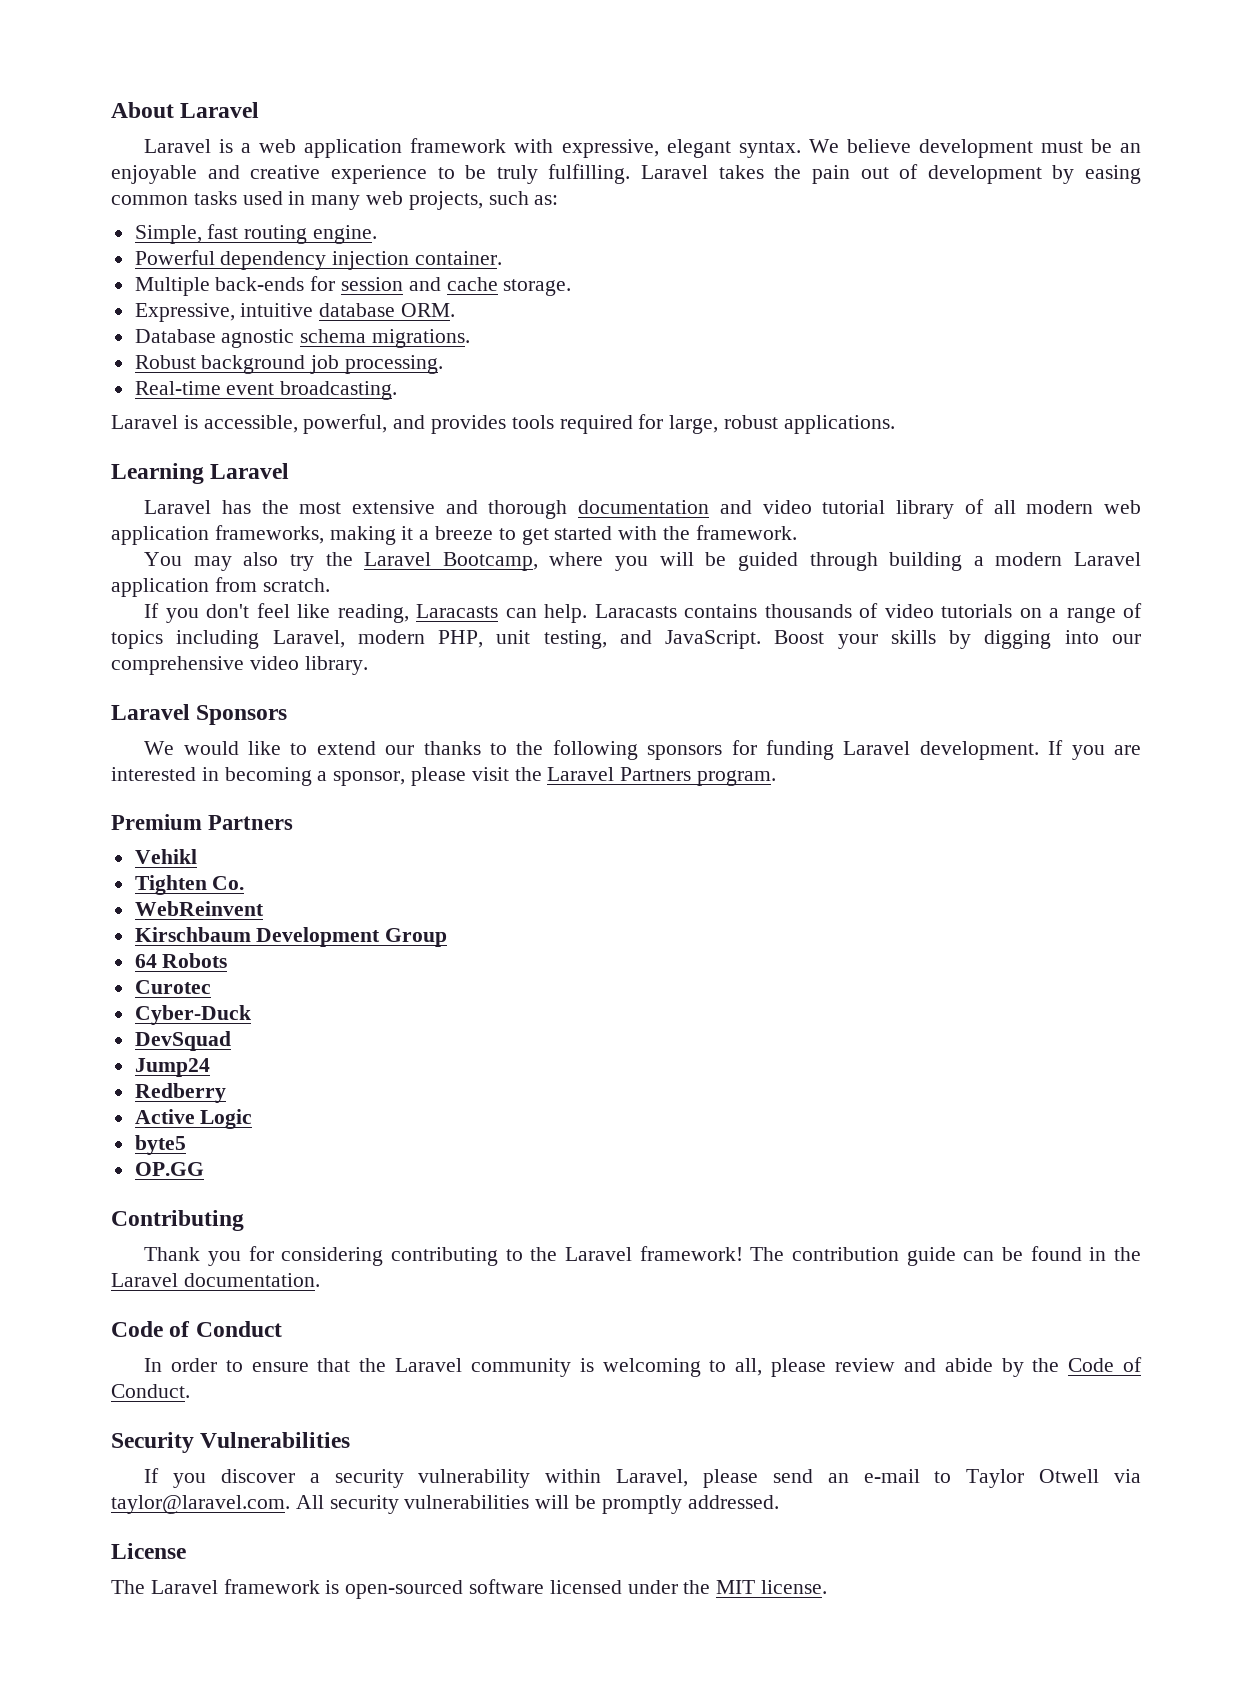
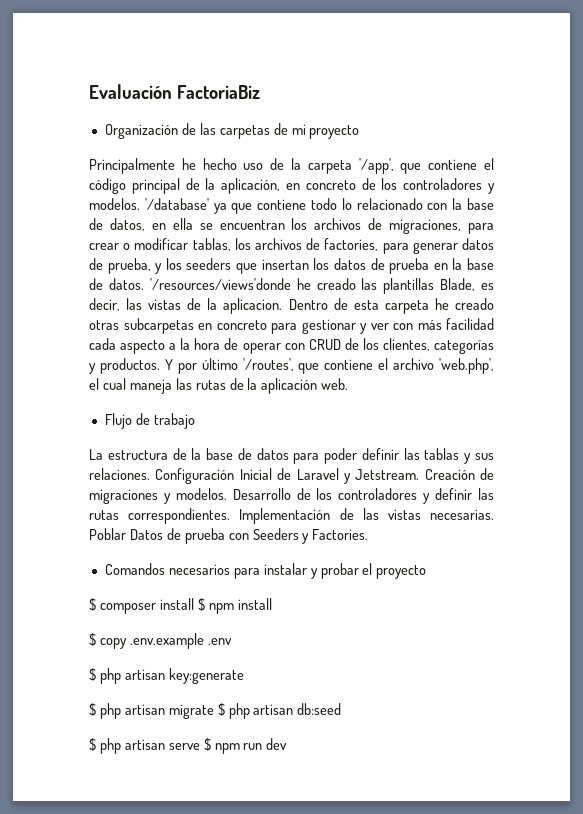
- About Laravel
- Laravel is a web application framework with expressive, elegant syntax. We believe development must be an enjoyable and creative experience to be truly fulfilling. Laravel takes the pain out of development by easing common tasks used in many web projects, such as:
- Simple, fast routing engine.
- Powerful dependency injection container.
- Multiple back-ends for session and cache storage.
- Expressive, intuitive database ORM.
- Database agnostic schema migrations.
- Robust background job processing.
- Real-time event broadcasting.
- Laravel is accessible, powerful, and provides tools required for large, robust applications.
- Learning Laravel
- Laravel has the most extensive and thorough documentation and video tutorial library of all modern web application frameworks, making it a breeze to get started with the framework.
- You may also try the Laravel Bootcamp, where you will be guided through building a modern Laravel application from scratch.
- If you don't feel like reading, Laracasts can help. Laracasts contains thousands of video tutorials on a range of topics including Laravel, modern PHP, unit testing, and JavaScript. Boost your skills by digging into our comprehensive video library.
- Laravel Sponsors
- We would like to extend our thanks to the following sponsors for funding Laravel development. If you are interested in becoming a sponsor, please visit the Laravel Partners program.
- Premium Partners
- Vehikl
- Tighten Co.
- WebReinvent
- Kirschbaum Development Group
- 64 Robots
- Curotec
- Cyber-Duck
- DevSquad
- Jump24
- Redberry
- Active Logic
- byte5
- OP.GG
- Contributing
- Thank you for considering contributing to the Laravel framework! The contribution guide can be found in the Laravel documentation.
- Code of Conduct
- In order to ensure that the Laravel community is welcoming to all, please review and abide by the Code of Conduct.
- Security Vulnerabilities
- If you discover a security vulnerability within Laravel, please send an e-mail to Taylor Otwell via taylor@laravel.com. All security vulnerabilities will be promptly addressed.
- License
- The Laravel framework is open-sourced software licensed under the MIT license.
+ Evaluación FactoriaBiz
+ Organización de las carpetas de mi proyecto
+ Principalmente he hecho uso de la carpeta '/app', que contiene el código principal de la aplicación, en concreto de los controladores y modelos. '/database' ya que contiene todo lo relacionado con la base de datos, en ella se encuentran los archivos de migraciones, para crear o modificar tablas, los archivos de factories, para generar datos de prueba, y los seeders que insertan los datos de prueba en la base de datos. '/resources/views'donde he creado las plantillas Blade, es decir, las vistas de la aplicacion. Dentro de esta carpeta he creado otras subcarpetas en concreto para gestionar y ver con más facilidad cada aspecto a la hora de operar con CRUD de los clientes, categorías y productos. Y por último '/routes', que contiene el archivo 'web.php', el cual maneja las rutas de la aplicación web.
+ Flujo de trabajo
+ La estructura de la base de datos para poder definir las tablas y sus relaciones. Configuración Inicial de Laravel y Jetstream. Creación de migraciones y modelos. Desarrollo de los controladores y definir las rutas correspondientes. Implementación de las vistas necesarias. Poblar Datos de prueba con Seeders y Factories.
+ Comandos necesarios para instalar y probar el proyecto
+ $ composer install $ npm install
+ $ copy .env.example .env
+ $ php artisan key:generate
+ $ php artisan migrate $ php artisan db:seed
+ $ php artisan serve $ npm run dev

